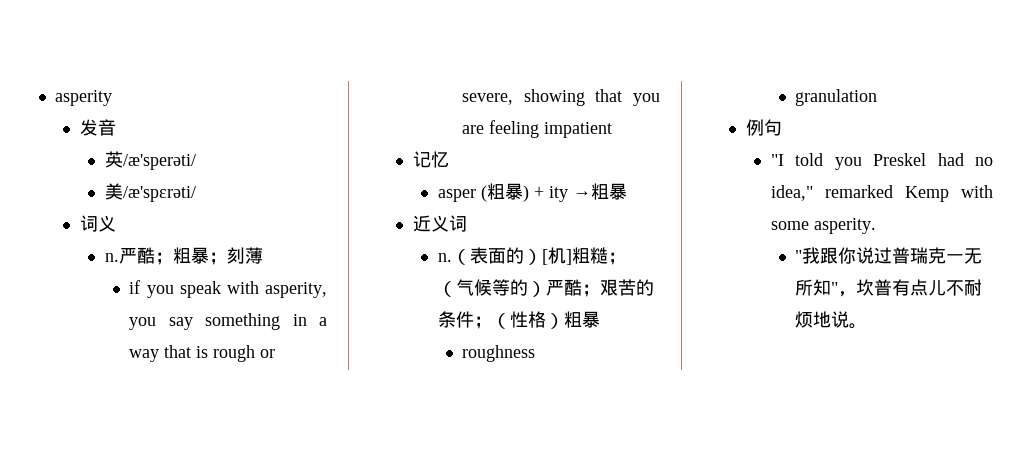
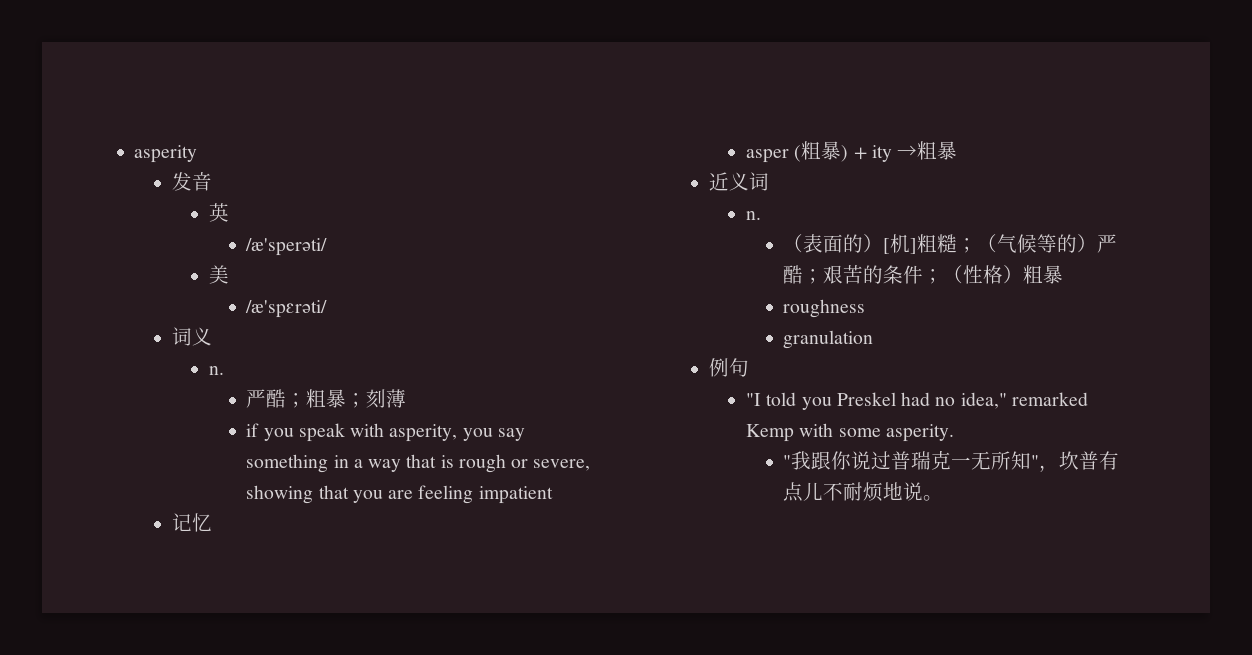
- 英/æ'sperəti/
+ 英
+ /æ'sperəti/
- 美/æ'spɛrəti/
+ 美
+ /æ'spɛrəti/
  词义
- n.严酷；粗暴；刻薄
+ n.
+ 严酷；粗暴；刻薄
  近义词
- n.（表面的）[机]粗糙；（气候等的）严酷；艰苦的条件；（性格）粗暴
+ n.
+ （表面的）[机]粗糙；（气候等的）严酷；艰苦的条件；（性格）粗暴

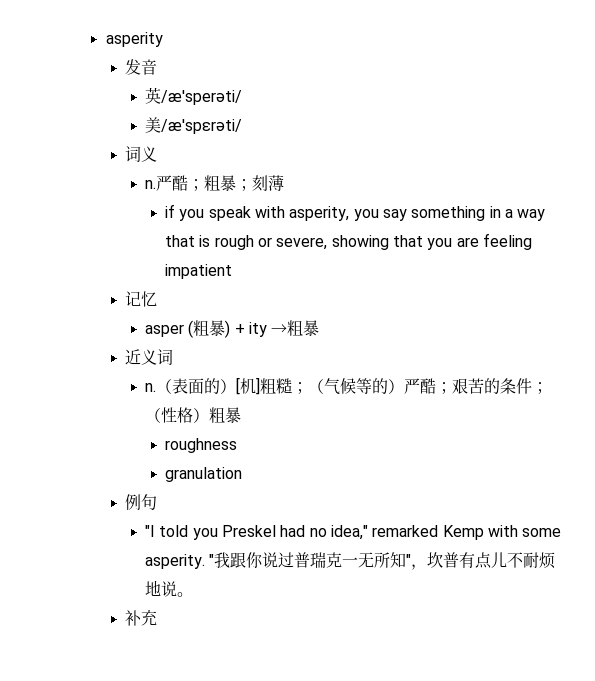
- 英
- /æ'sperəti/
+ 英/æ'sperəti/
- 美
- /æ'spɛrəti/
+ 美/æ'spɛrəti/
  词义
- n.
- 严酷；粗暴；刻薄
+ n.严酷；粗暴；刻薄
  近义词
- n.
- （表面的）[机]粗糙；（气候等的）严酷；艰苦的条件；（性格）粗暴
+ n.（表面的）[机]粗糙；（气候等的）严酷；艰苦的条件；（性格）粗暴
- "I told you Preskel had no idea," remarked Kemp with some asperity.
- "我跟你说过普瑞克一无所知"，坎普有点儿不耐烦地说。
+ "I told you Preskel had no idea," remarked Kemp with some asperity. "我跟你说过普瑞克一无所知"，坎普有点儿不耐烦地说。
+ 补充

